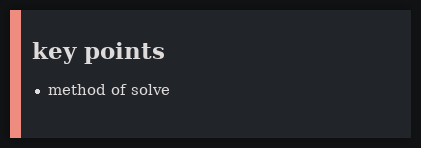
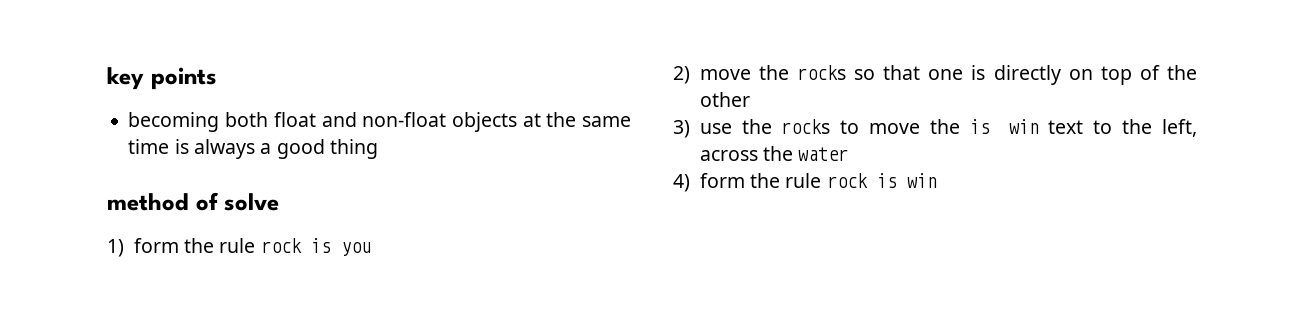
+ becoming both float and non-float objects at the same time is always a good thing
  method of solve
+ 1) form the rule rock is you
+ 2) move the rocks so that one is directly on top of the other
+ 3) use the rocks to move the is win text to the left, across the water
+ 4) form the rule rock is win

